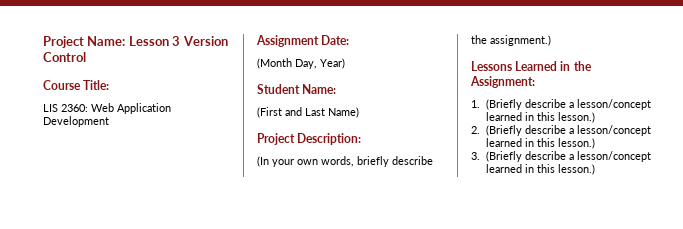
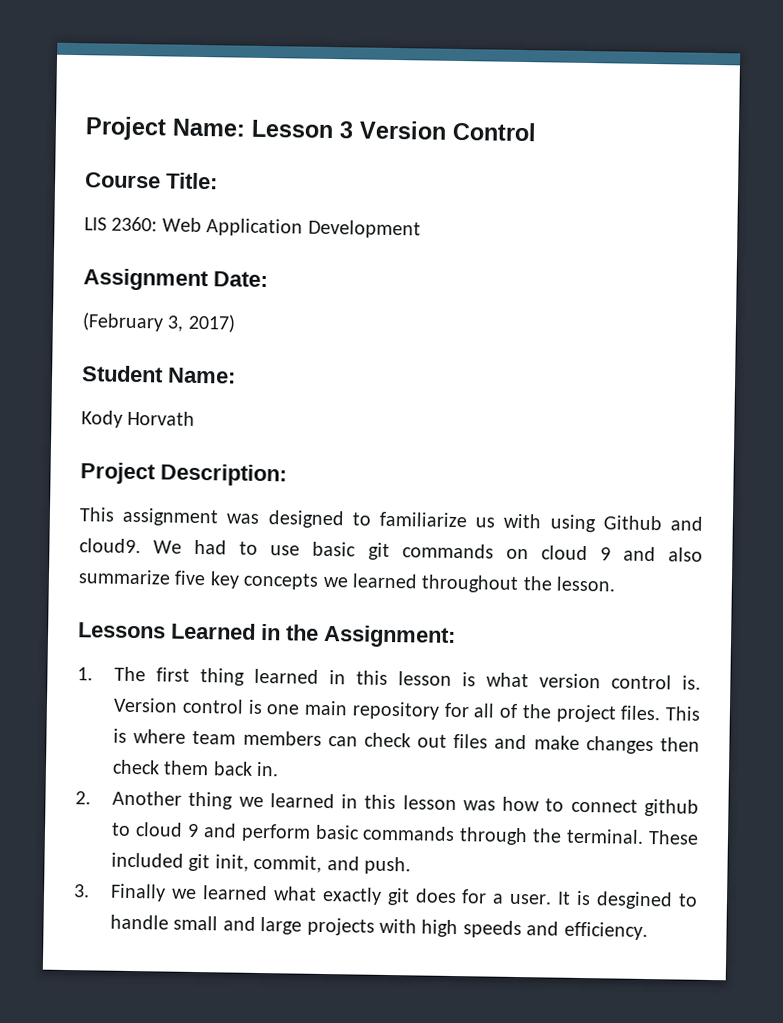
- (Month Day, Year)
+ (February 3, 2017)
- (First and Last Name)
+ Kody Horvath
  Project Description:
- (In your own words, briefly describe the assignment.)
+ This assignment was designed to familiarize us with using Github and cloud9. We had to use basic git commands on cloud 9 and also summarize five key concepts we learned throughout the lesson.
- 1. (Briefly describe a lesson/concept learned in this lesson.)
- 2. (Briefly describe a lesson/concept learned in this lesson.)
- 3. (Briefly describe a lesson/concept learned in this lesson.)
+ 1. The first thing learned in this lesson is what version control is. Version control is one main repository for all of the project files. This is where team members can check out files and make changes then check them back in.
+ 2. Another thing we learned in this lesson was how to connect github to cloud 9 and perform basic commands through the terminal. These included git init, commit, and push.
+ 3. Finally we learned what exactly git does for a user. It is desgined to handle small and large projects with high speeds and efficiency.

